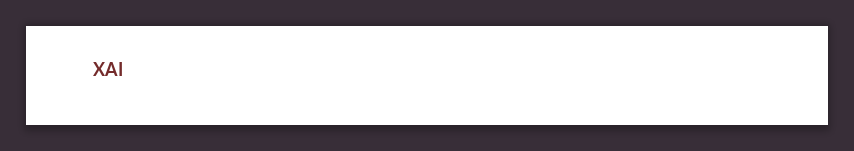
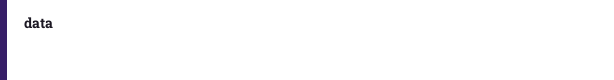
- XAI
+ data

